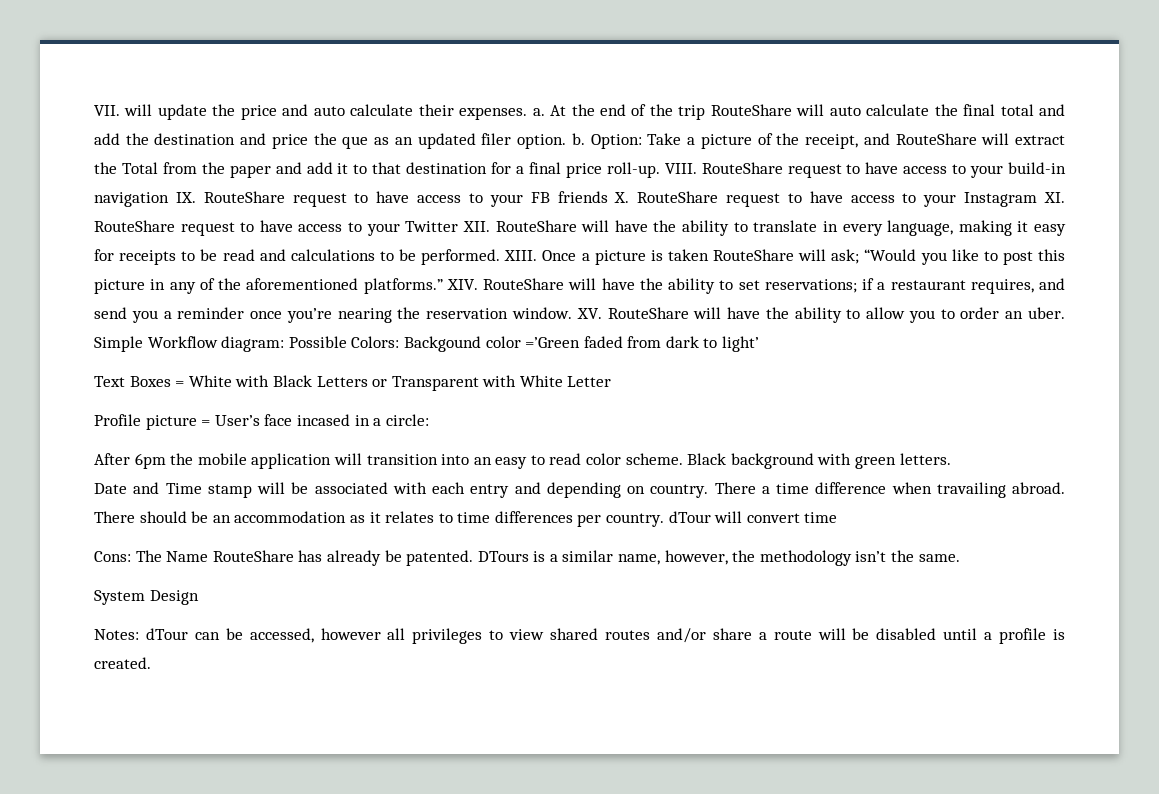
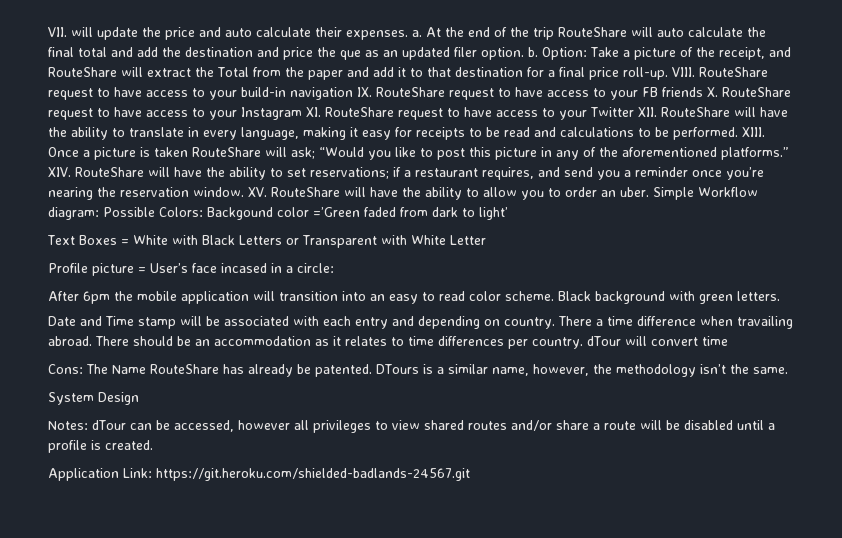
+ Application Link: https://git.heroku.com/shielded-badlands-24567.git

